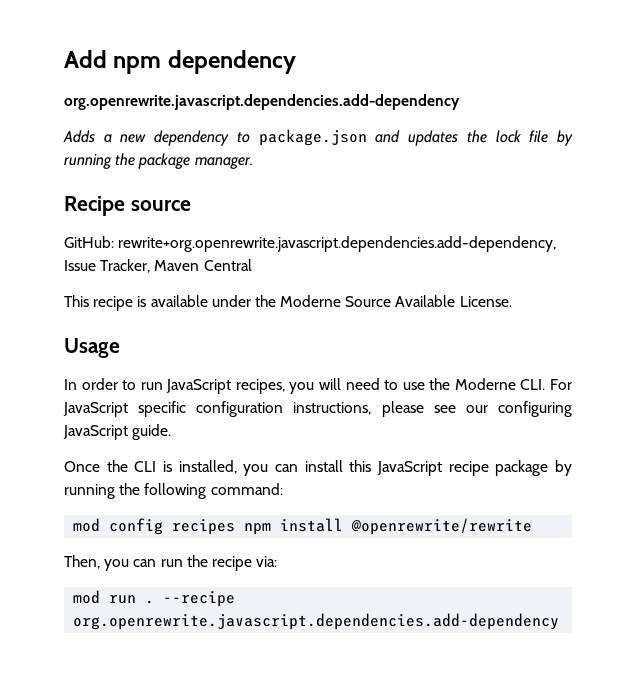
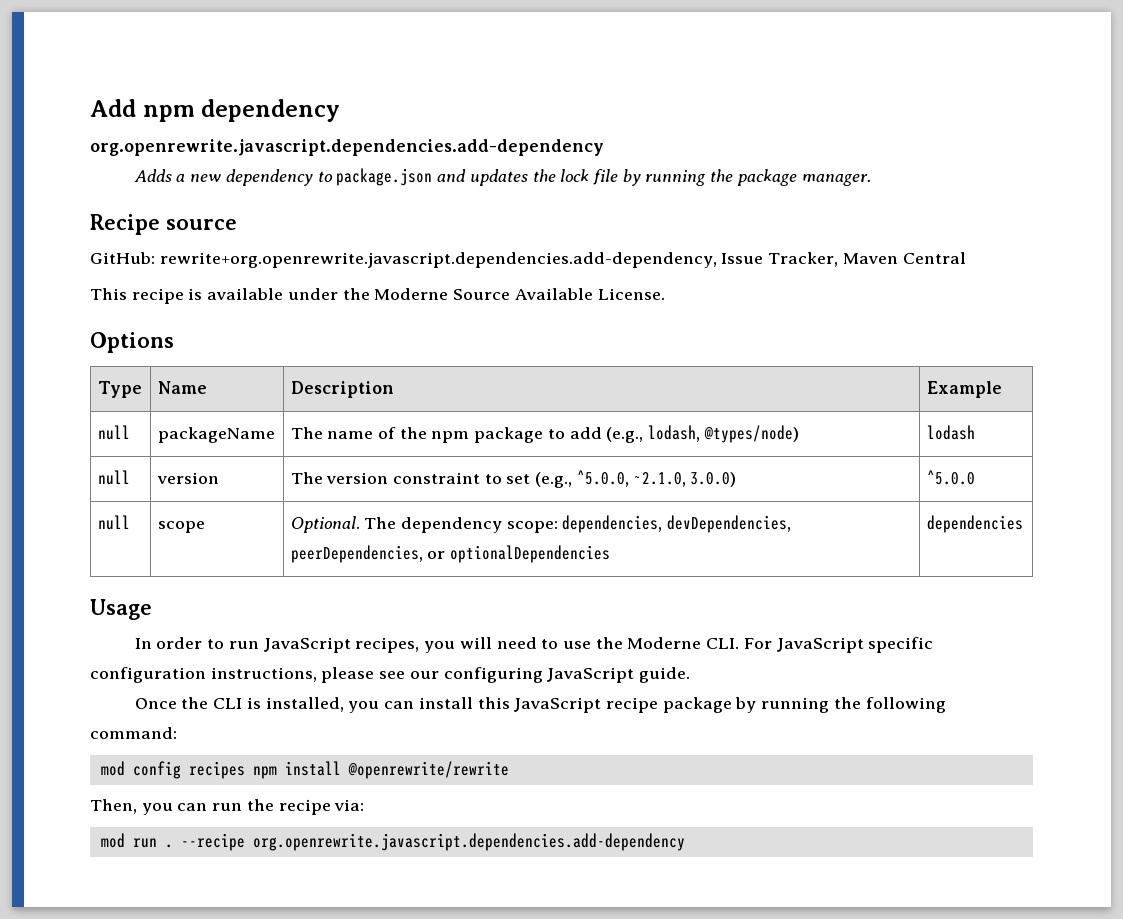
+ Options
+ Type | Name | Description | Example
+ null | packageName | The name of the npm package to add (e.g., lodash, @types/node) | lodash
+ null | version | The version constraint to set (e.g., ^5.0.0, ~2.1.0, 3.0.0) | ^5.0.0
+ null | scope | Optional. The dependency scope: dependencies, devDependencies, peerDependencies, or optionalDependencies | dependencies

